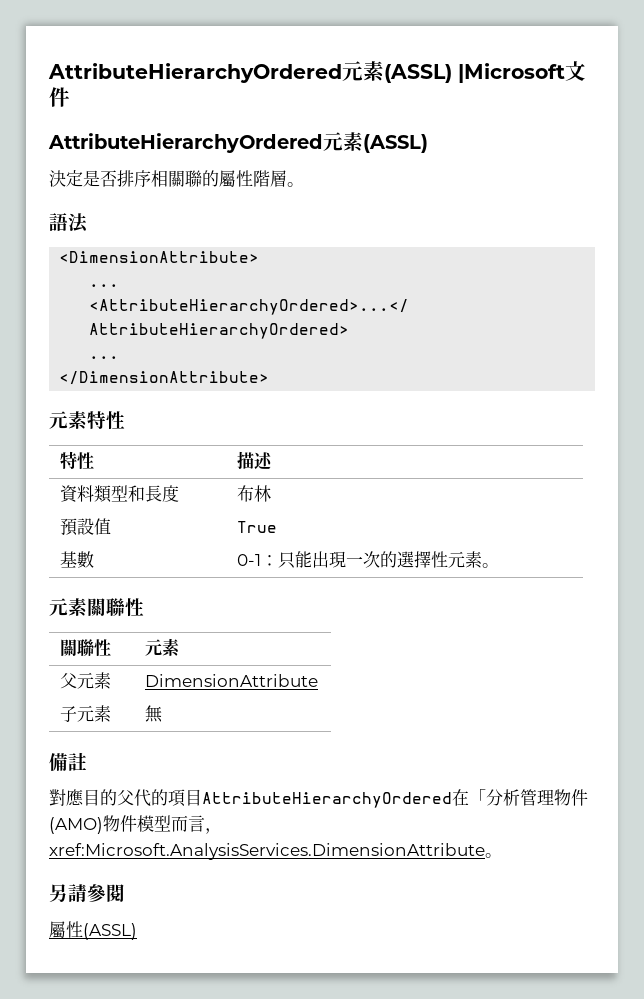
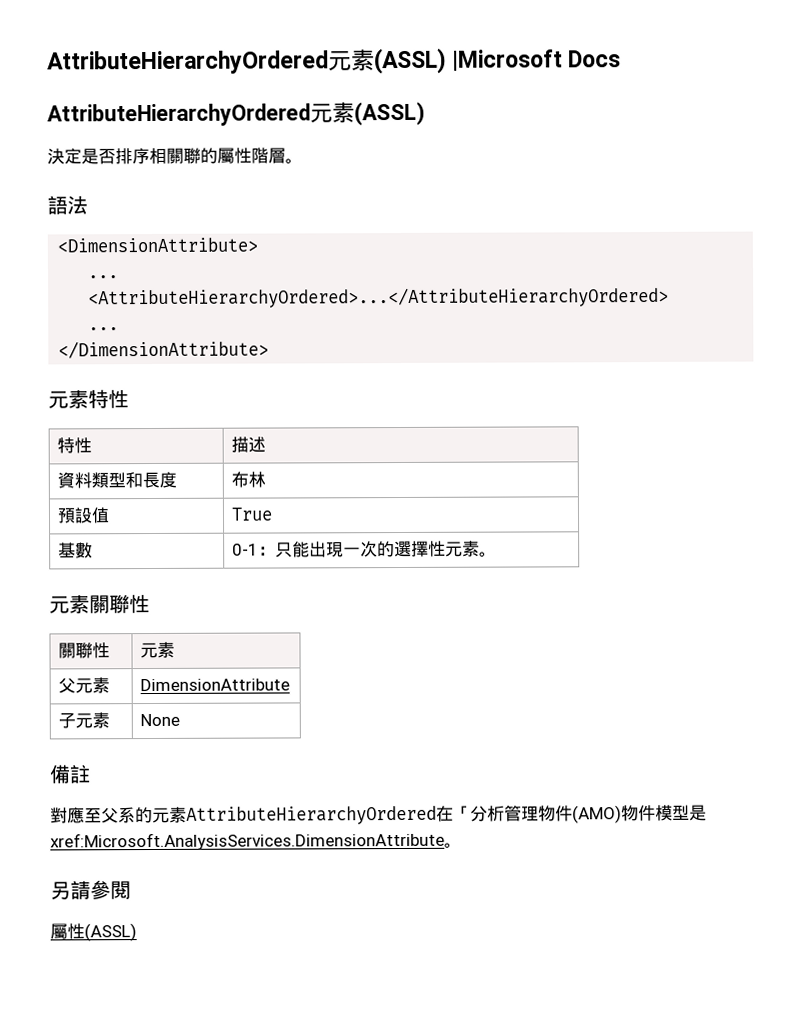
- AttributeHierarchyOrdered元素(ASSL) |Microsoft文件
+ AttributeHierarchyOrdered元素(ASSL) |Microsoft Docs
- 子元素 | 無
+ 子元素 | None
- 對應目的父代的項目AttributeHierarchyOrdered在「分析管理物件(AMO)物件模型而言，xref:Microsoft.AnalysisServices.DimensionAttribute。
+ 對應至父系的元素AttributeHierarchyOrdered在「分析管理物件(AMO)物件模型是xref:Microsoft.AnalysisServices.DimensionAttribute。

